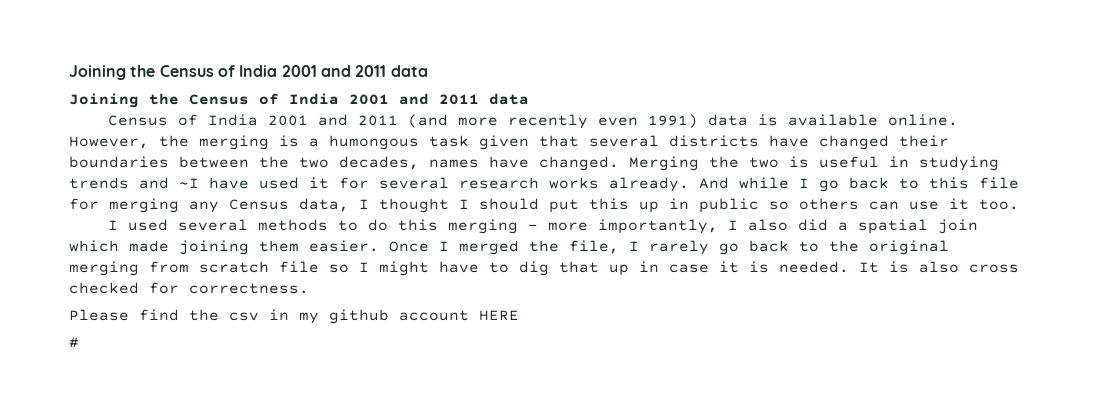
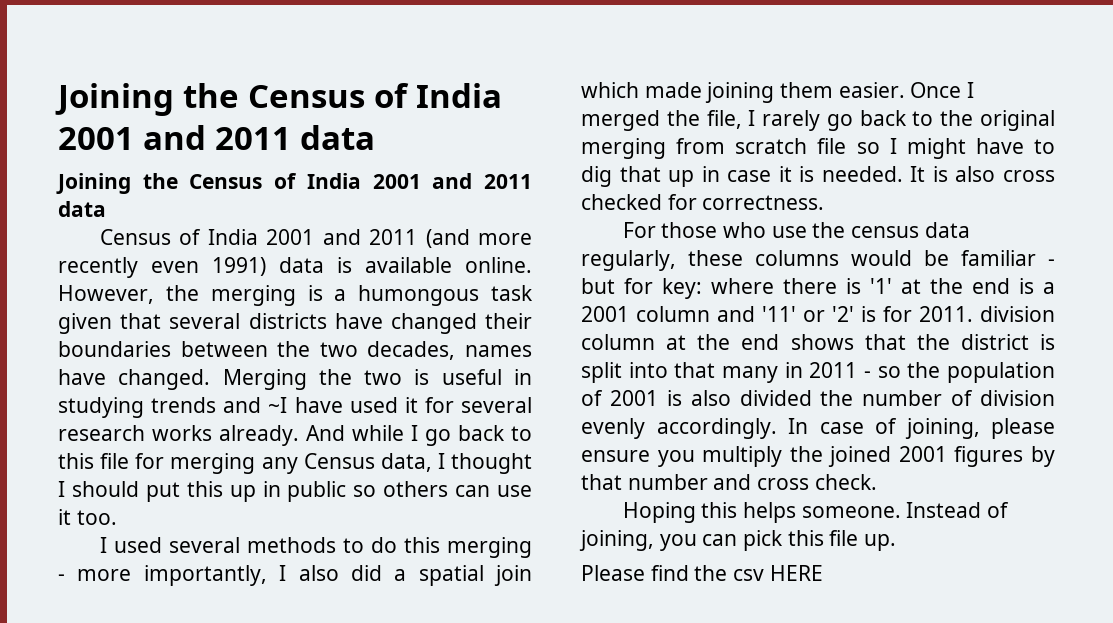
+ For those who use the census data regularly, these columns would be familiar - but for key: where there is '1' at the end is a 2001 column and '11' or '2' is for 2011. division column at the end shows that the district is split into that many in 2011 - so the population of 2001 is also divided the number of division evenly accordingly. In case of joining, please ensure you multiply the joined 2001 figures by that number and cross check.
+ Hoping this helps someone. Instead of joining, you can pick this file up.
- Please find the csv in my github account HERE
+ Please find the csv HERE
- #

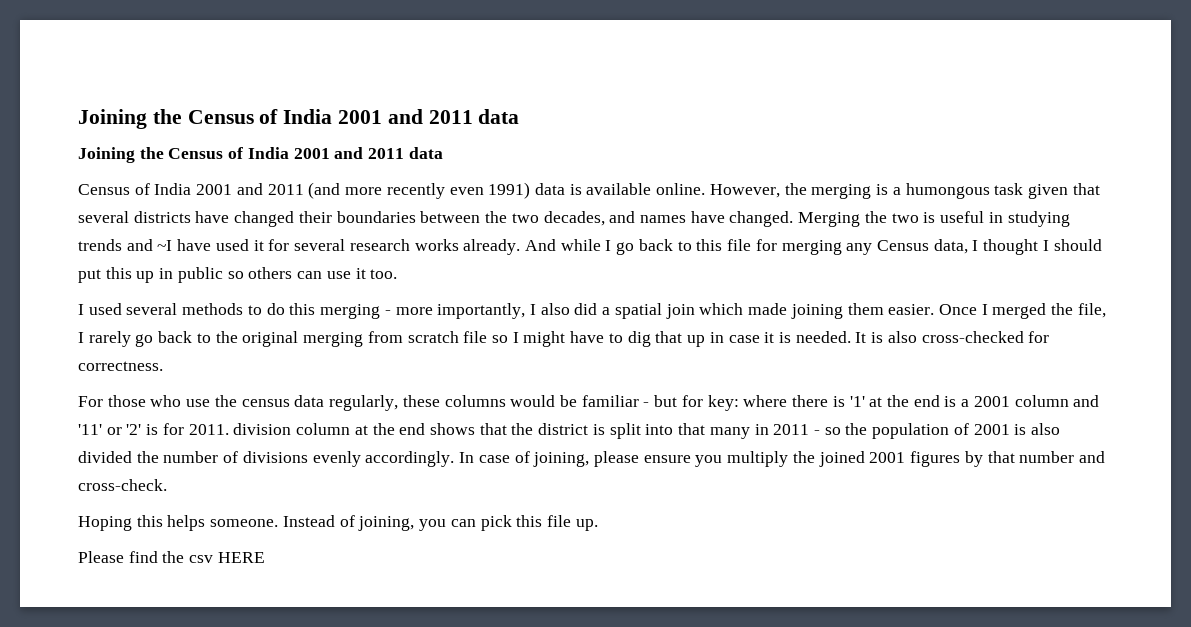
- However, the merging is a humongous task given that several districts have changed their boundaries between the two decades, names have changed.
+ However, the merging is a humongous task given that several districts have changed their boundaries between the two decades, and names have changed.
- It is also cross checked for correctness.
+ It is also cross-checked for correctness.
- where there is '1' at the end is a 2001 column and '11' or '2' is for 2011. division column at the end shows that the district is split into that many in 2011 - so the population of 2001 is also divided the number of division evenly accordingly.
+ where there is '1' at the end is a 2001 column and '11' or '2' is for 2011. division column at the end shows that the district is split into that many in 2011 - so the population of 2001 is also divided the number of divisions evenly accordingly.
- In case of joining, please ensure you multiply the joined 2001 figures by that number and cross check.
+ In case of joining, please ensure you multiply the joined 2001 figures by that number and cross-check.

